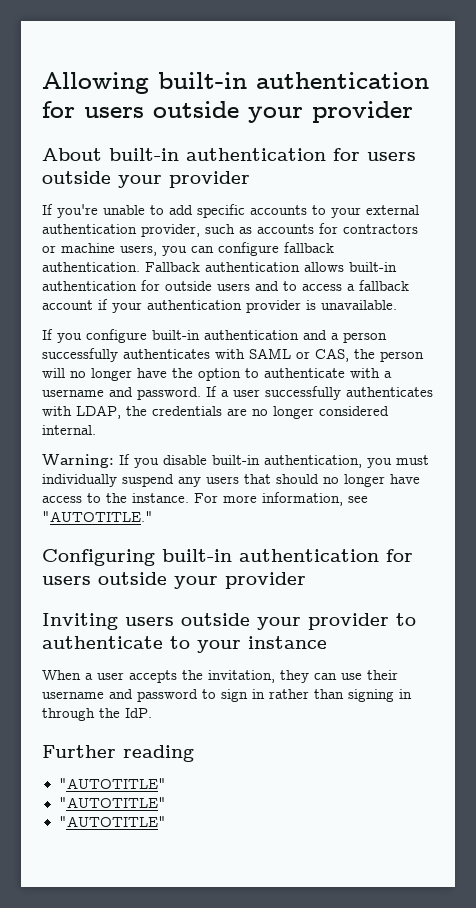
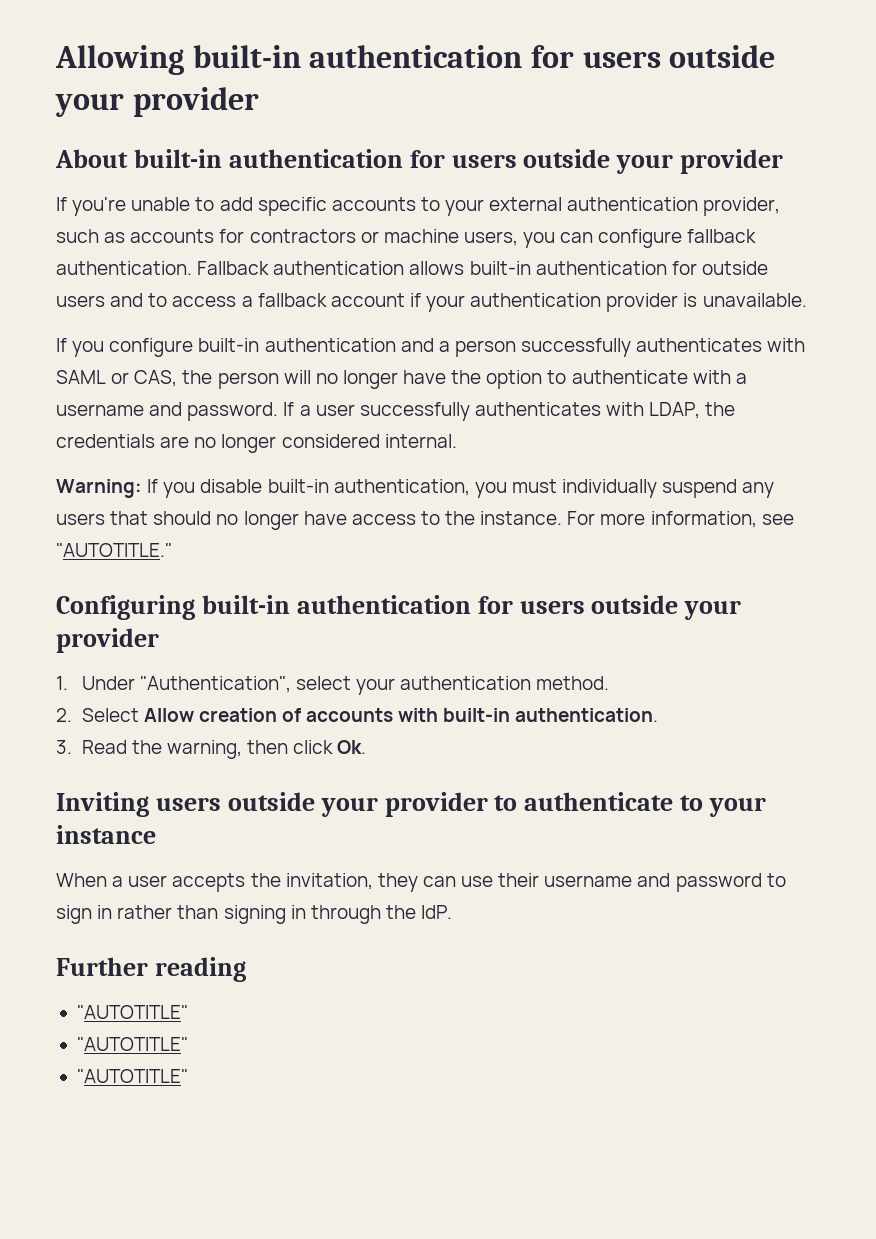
+ 1. Under "Authentication", select your authentication method.
+ 2. Select Allow creation of accounts with built-in authentication.
+ 3. Read the warning, then click Ok.

